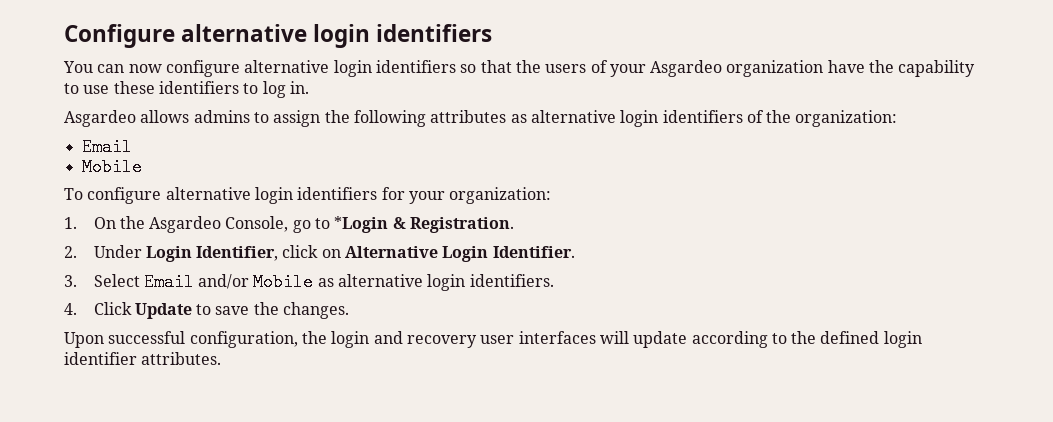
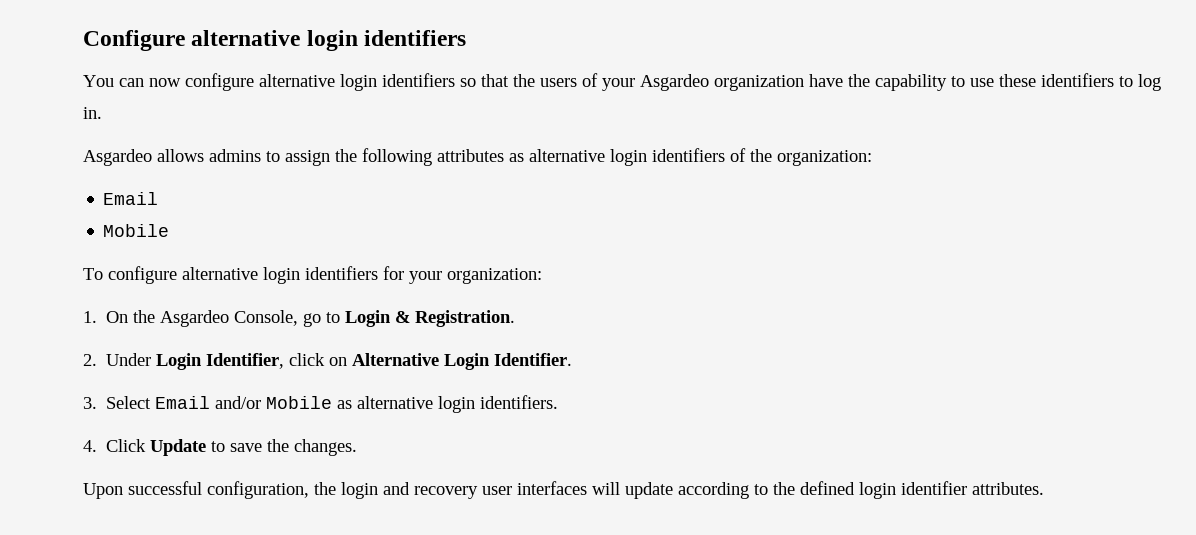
- 1. On the Asgardeo Console, go to *Login & Registration.
+ 1. On the Asgardeo Console, go to Login & Registration.

